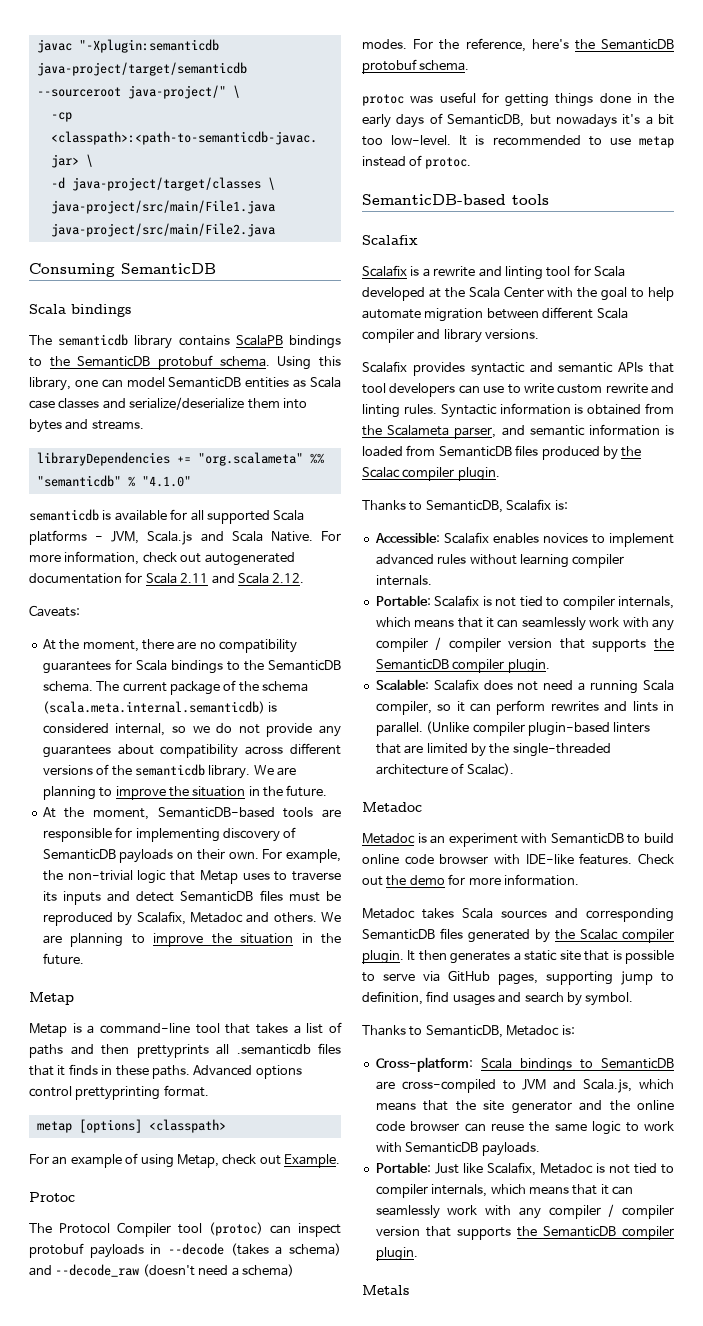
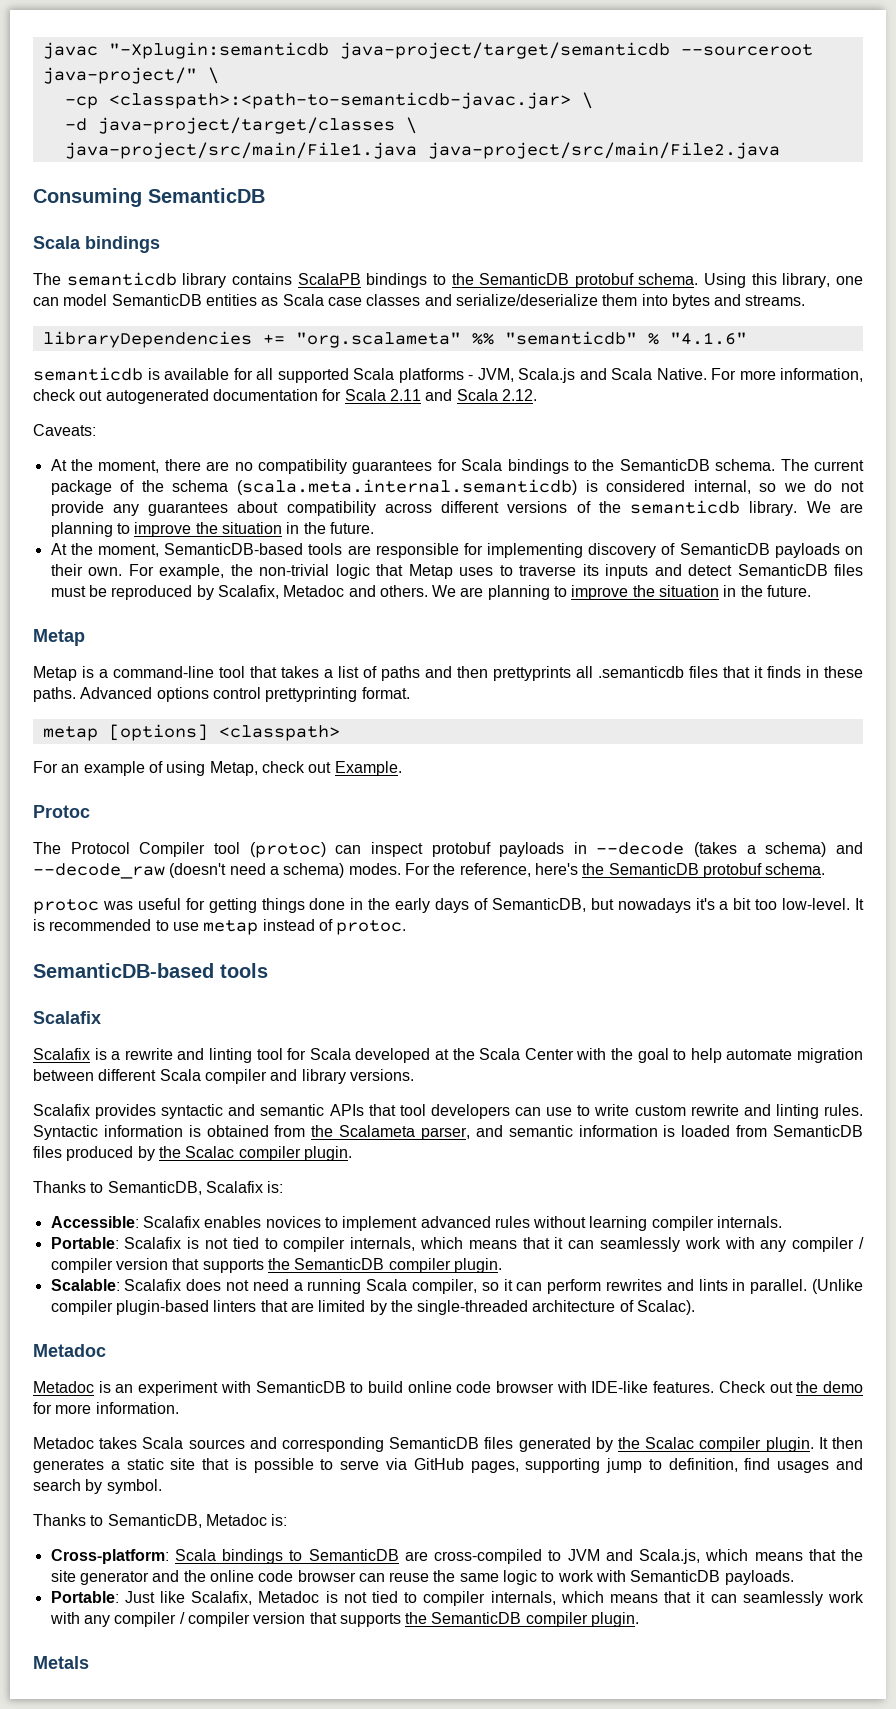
- libraryDependencies += "org.scalameta" %% "semanticdb" % "4.1.0"
+ libraryDependencies += "org.scalameta" %% "semanticdb" % "4.1.6"

